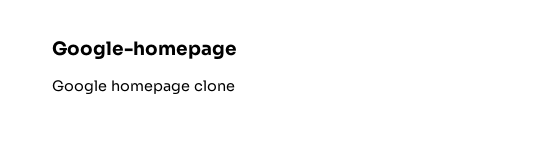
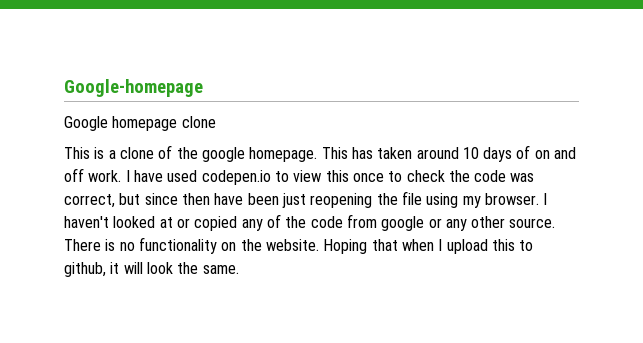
+ This is a clone of the google homepage. This has taken around 10 days of on and off work. I have used codepen.io to view this once to check the code was correct, but since then have been just reopening the file using my browser. I haven't looked at or copied any of the code from google or any other source. There is no functionality on the website. Hoping that when I upload this to github, it will look the same.

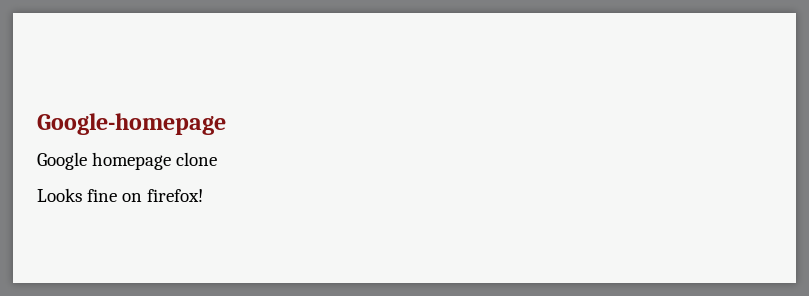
- This is a clone of the google homepage. This has taken around 10 days of on and off work. I have used codepen.io to view this once to check the code was correct, but since then have been just reopening the file using my browser. I haven't looked at or copied any of the code from google or any other source. There is no functionality on the website. Hoping that when I upload this to github, it will look the same.
+ Looks fine on firefox!

